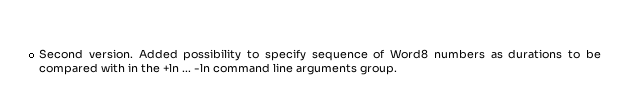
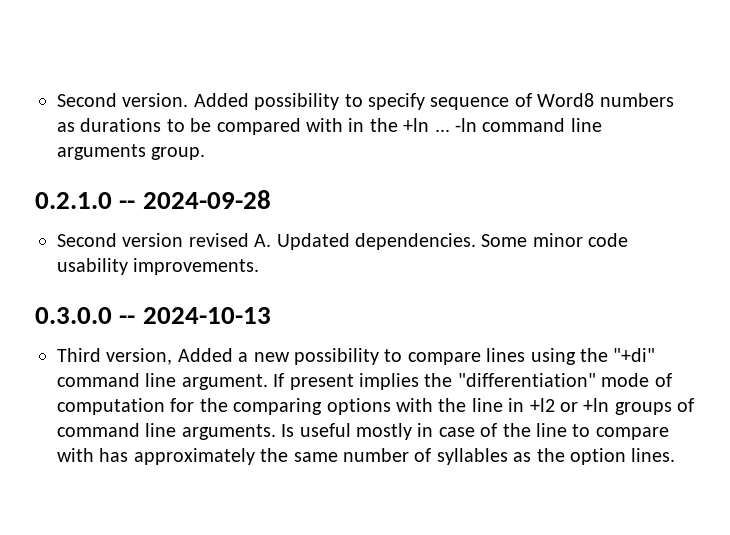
+ 0.2.1.0 -- 2024-09-28
+ Second version revised A. Updated dependencies. Some minor code usability improvements.
+ 0.3.0.0 -- 2024-10-13
+ Third version, Added a new possibility to compare lines using the "+di" command line argument. If present implies the "differentiation" mode of computation for the comparing options with the line in +l2 or +ln groups of command line arguments. Is useful mostly in case of the line to compare with has approximately the same number of syllables as the option lines.

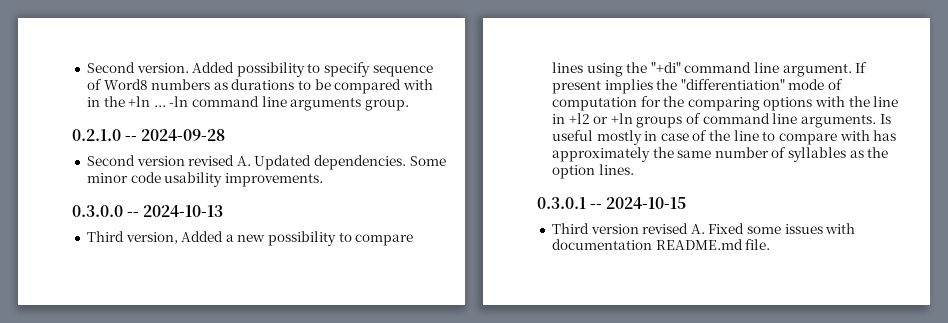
+ 0.3.0.1 -- 2024-10-15
+ Third version revised A. Fixed some issues with documentation README.md file.

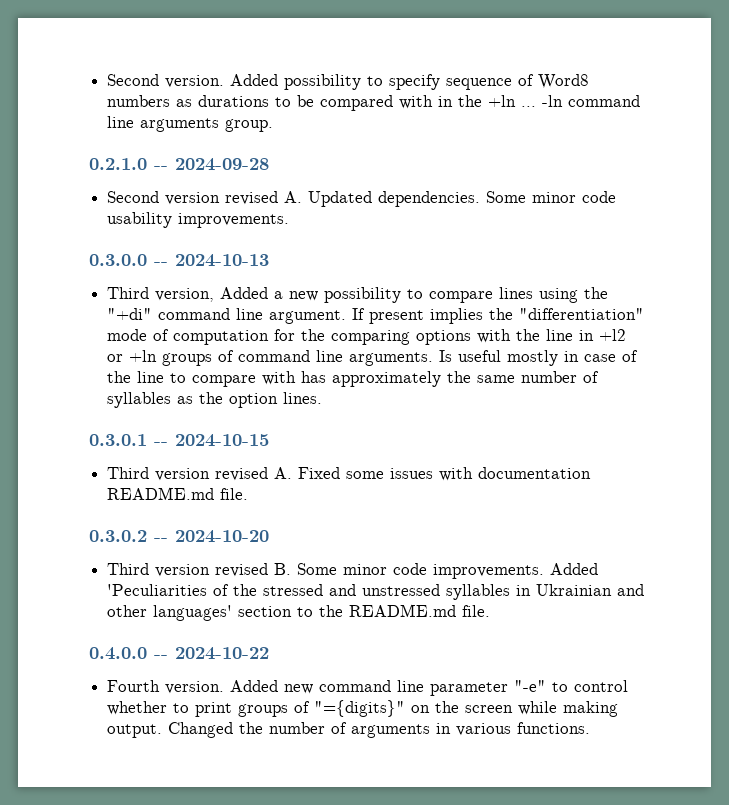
+ 0.3.0.2 -- 2024-10-20
+ Third version revised B. Some minor code improvements. Added 'Peculiarities of the stressed and unstressed syllables in Ukrainian and other languages' section to the README.md file.
+ 0.4.0.0 -- 2024-10-22
+ Fourth version. Added new command line parameter "-e" to control whether to print groups of "={digits}" on the screen while making output. Changed the number of arguments in various functions.

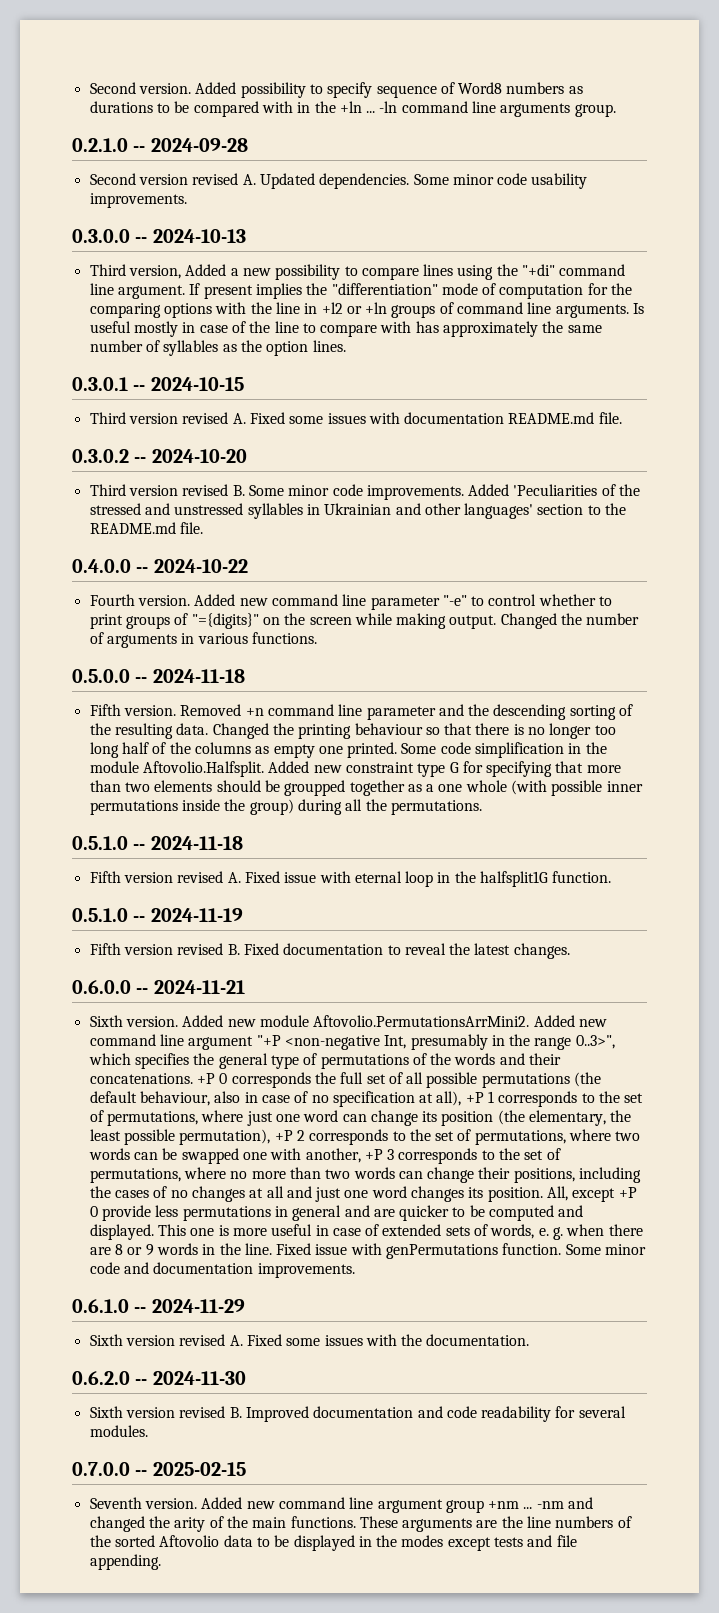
+ 0.5.0.0 -- 2024-11-18
+ Fifth version. Removed +n command line parameter and the descending sorting of the resulting data. Changed the printing behaviour so that there is no longer too long half of the columns as empty one printed. Some code simplification in the module Aftovolio.Halfsplit. Added new constraint type G for specifying that more than two elements should be groupped together as a one whole (with possible inner permutations inside the group) during all the permutations.
+ 0.5.1.0 -- 2024-11-18
+ Fifth version revised A. Fixed issue with eternal loop in the halfsplit1G function.
+ 0.5.1.0 -- 2024-11-19
+ Fifth version revised B. Fixed documentation to reveal the latest changes.
+ 0.6.0.0 -- 2024-11-21
+ Sixth version. Added new module Aftovolio.PermutationsArrMini2. Added new command line argument "+P <non-negative Int, presumably in the range 0..3>", which specifies the general type of permutations of the words and their concatenations. +P 0 corresponds the full set of all possible permutations (the default behaviour, also in case of no specification at all), +P 1 corresponds to the set of permutations, where just one word can change its position (the elementary, the least possible permutation), +P 2 corresponds to the set of permutations, where two words can be swapped one with another, +P 3 corresponds to the set of permutations, where no more than two words can change their positions, including the cases of no changes at all and just one word changes its position. All, except +P 0 provide less permutations in general and are quicker to be computed and displayed. This one is more useful in case of extended sets of words, e. g. when there are 8 or 9 words in the line. Fixed issue with genPermutations function. Some minor code and documentation improvements.
+ 0.6.1.0 -- 2024-11-29
+ Sixth version revised A. Fixed some issues with the documentation.
+ 0.6.2.0 -- 2024-11-30
+ Sixth version revised B. Improved documentation and code readability for several modules.
+ 0.7.0.0 -- 2025-02-15
+ Seventh version. Added new command line argument group +nm ... -nm and changed the arity of the main functions. These arguments are the line numbers of the sorted Aftovolio data to be displayed in the modes except tests and file appending.

